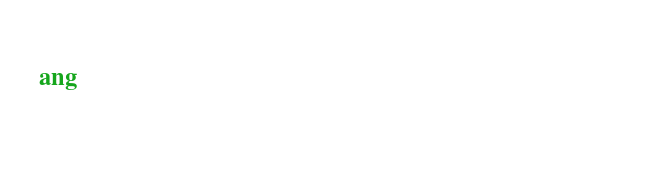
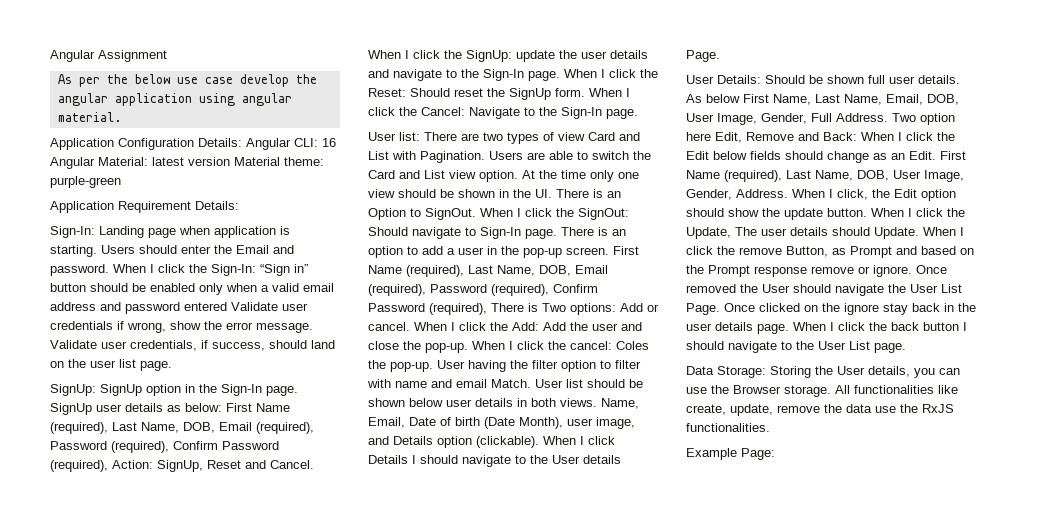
- ang
+ Angular Assignment
+ As per the below use case develop the angular application using angular material.
+ Application Configuration Details: Angular CLI: 16 Angular Material: latest version Material theme: purple-green
+ Application Requirement Details:
+ Sign-In: Landing page when application is starting. Users should enter the Email and password. When I click the Sign-In: “Sign in” button should be enabled only when a valid email address and password entered Validate user credentials if wrong, show the error message. Validate user credentials, if success, should land on the user list page.
+ SignUp: SignUp option in the Sign-In page. SignUp user details as below: First Name (required), Last Name, DOB, Email (required), Password (required), Confirm Password (required), Action: SignUp, Reset and Cancel. When I click the SignUp: update the user details and navigate to the Sign-In page. When I click the Reset: Should reset the SignUp form. When I click the Cancel: Navigate to the Sign-In page.
+ User list: There are two types of view Card and List with Pagination. Users are able to switch the Card and List view option. At the time only one view should be shown in the UI. There is an Option to SignOut. When I click the SignOut: Should navigate to Sign-In page. There is an option to add a user in the pop-up screen. First Name (required), Last Name, DOB, Email (required), Password (required), Confirm Password (required), There is Two options: Add or cancel. When I click the Add: Add the user and close the pop-up. When I click the cancel: Coles the pop-up. User having the filter option to filter with name and email Match. User list should be shown below user details in both views. Name, Email, Date of birth (Date Month), user image, and Details option (clickable). When I click Details I should navigate to the User details Page.
+ User Details: Should be shown full user details. As below First Name, Last Name, Email, DOB, User Image, Gender, Full Address. Two option here Edit, Remove and Back: When I click the Edit below fields should change as an Edit. First Name (required), Last Name, DOB, User Image, Gender, Address. When I click, the Edit option should show the update button. When I click the Update, The user details should Update. When I click the remove Button, as Prompt and based on the Prompt response remove or ignore. Once removed the User should navigate the User List Page. Once clicked on the ignore stay back in the user details page. When I click the back button I should navigate to the User List page.
+ Data Storage: Storing the User details, you can use the Browser storage. All functionalities like create, update, remove the data use the RxJS functionalities.
+ Example Page:

